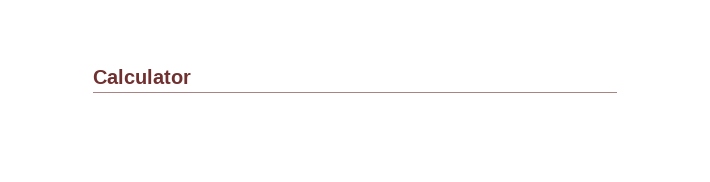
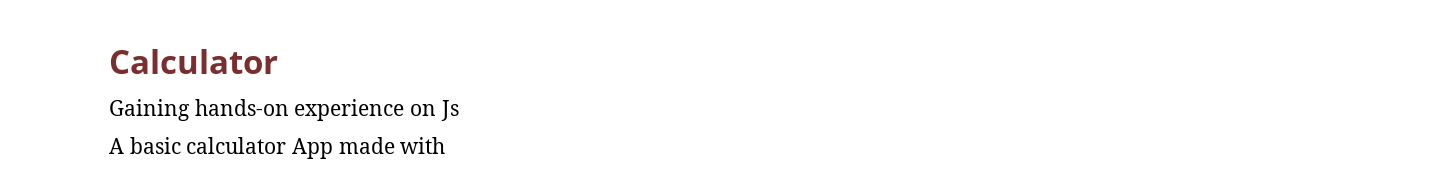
+ Gaining hands-on experience on Js
+ A basic calculator App made with

